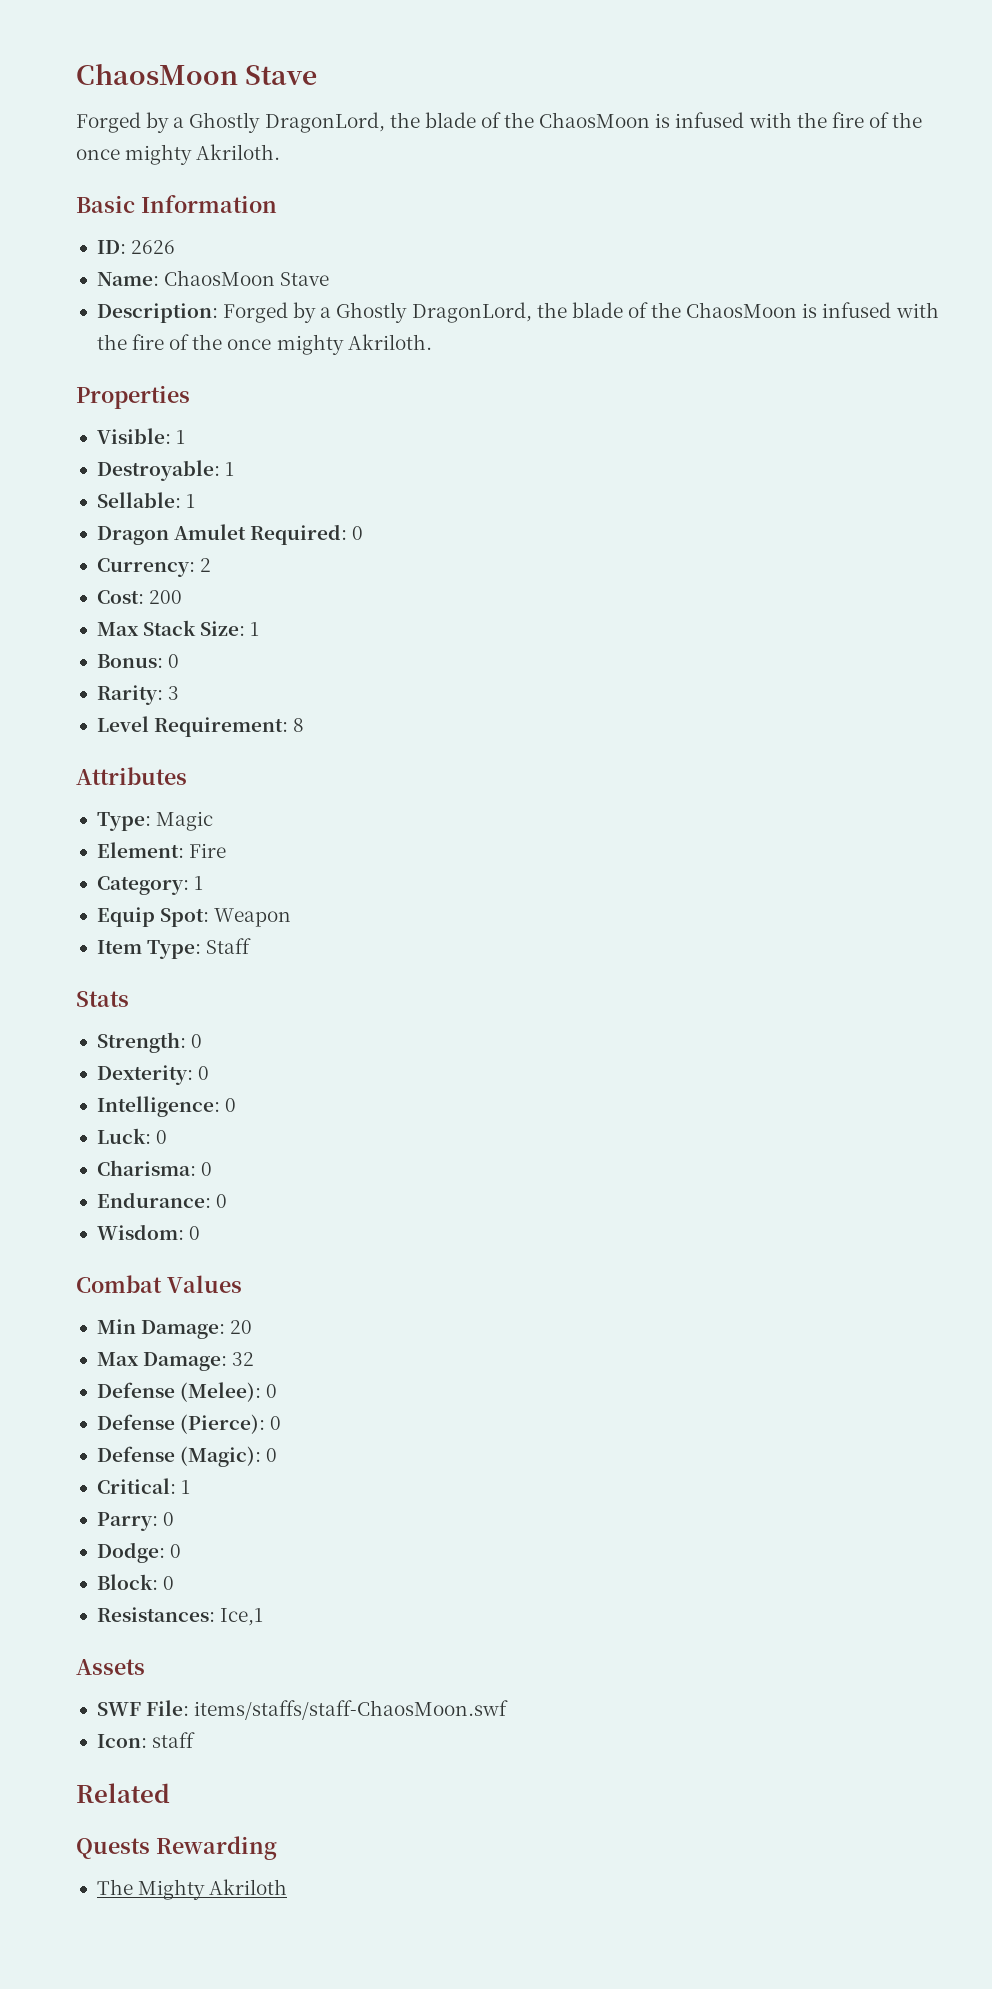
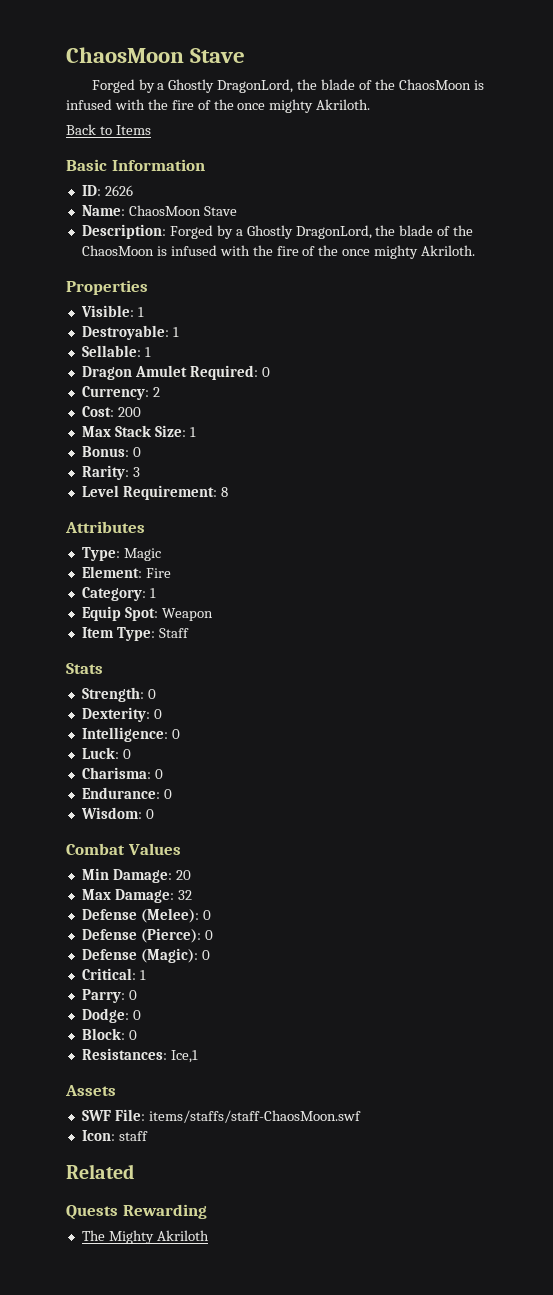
+ Back to Items

